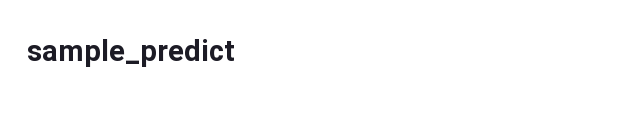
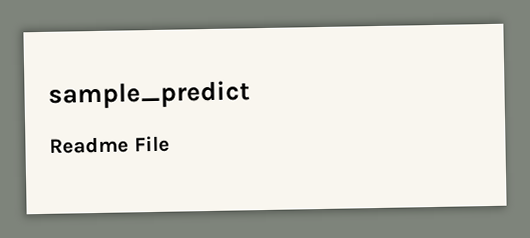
+ Readme File

